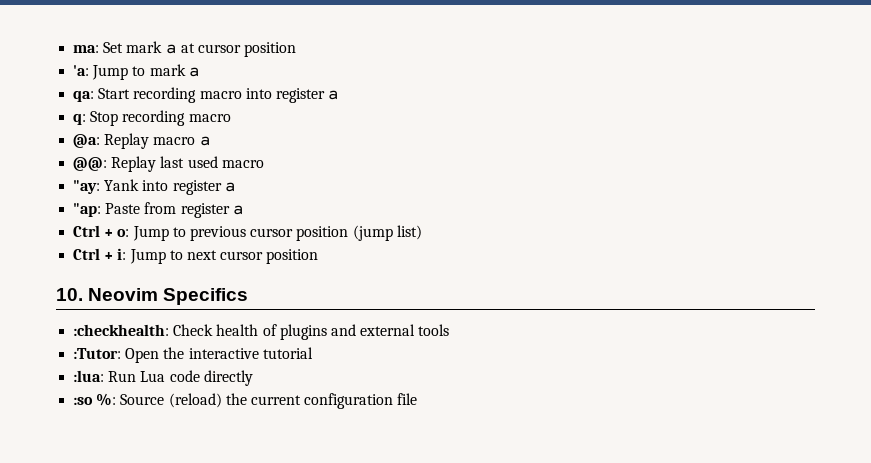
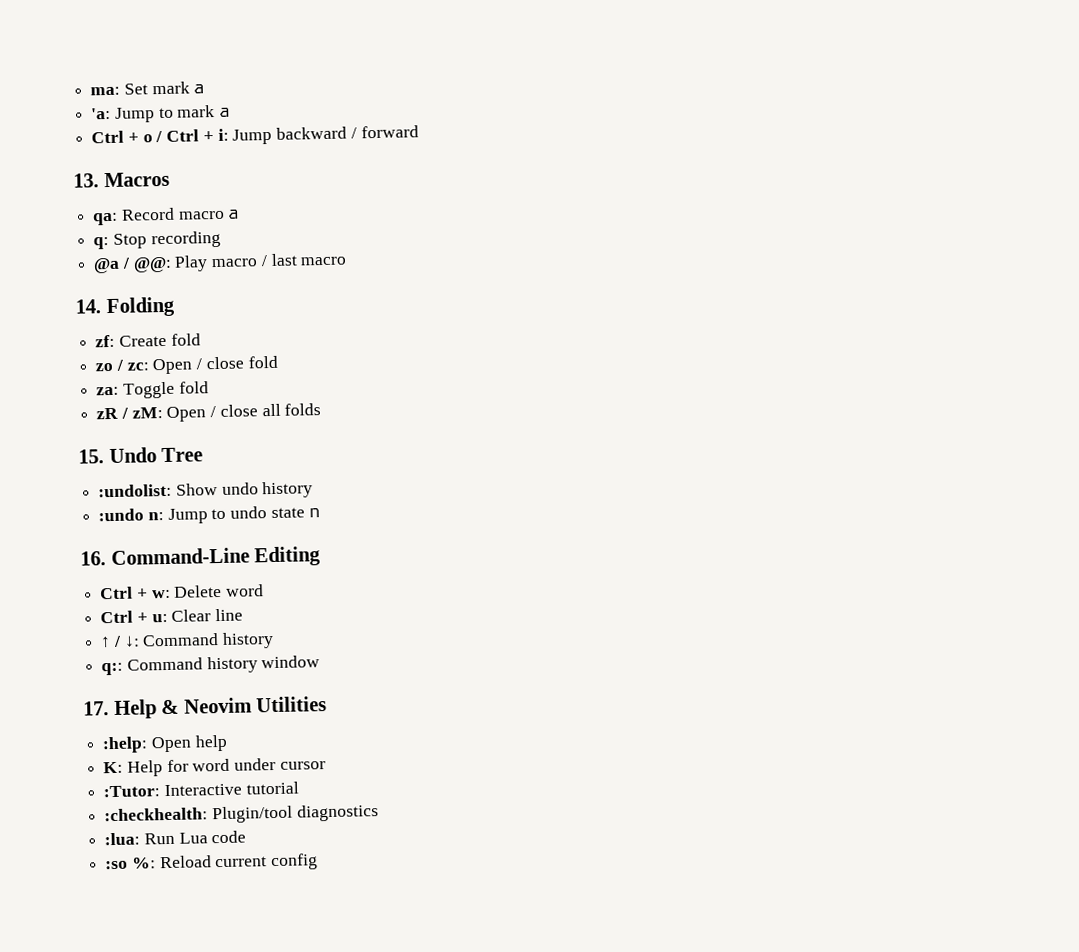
- ma: Set mark a at cursor position
+ ma: Set mark a
- qa: Start recording macro into register a
- q: Stop recording macro
- @a: Replay macro a
- @@: Replay last used macro
- "ay: Yank into register a
- "ap: Paste from register a
- Ctrl + o: Jump to previous cursor position (jump list)
- Ctrl + i: Jump to next cursor position
- 10. Neovim Specifics
- :checkhealth: Check health of plugins and external tools
- :Tutor: Open the interactive tutorial
+ Ctrl + o / Ctrl + i: Jump backward / forward
+ 13. Macros
+ qa: Record macro a
+ q: Stop recording
+ @a / @@: Play macro / last macro
+ 14. Folding
+ zf: Create fold
+ zo / zc: Open / close fold
+ za: Toggle fold
+ zR / zM: Open / close all folds
+ 15. Undo Tree
+ :undolist: Show undo history
+ :undo n: Jump to undo state n
+ 16. Command-Line Editing
+ Ctrl + w: Delete word
+ Ctrl + u: Clear line
+ ↑ / ↓: Command history
+ q:: Command history window
+ 17. Help & Neovim Utilities
+ :help: Open help
+ K: Help for word under cursor
+ :Tutor: Interactive tutorial
+ :checkhealth: Plugin/tool diagnostics
- :lua: Run Lua code directly
+ :lua: Run Lua code
- :so %: Source (reload) the current configuration file
+ :so %: Reload current config

